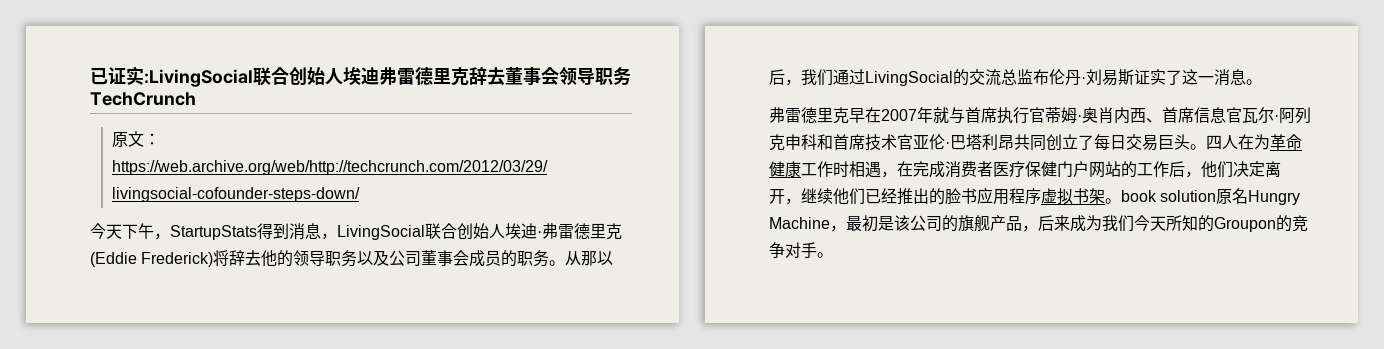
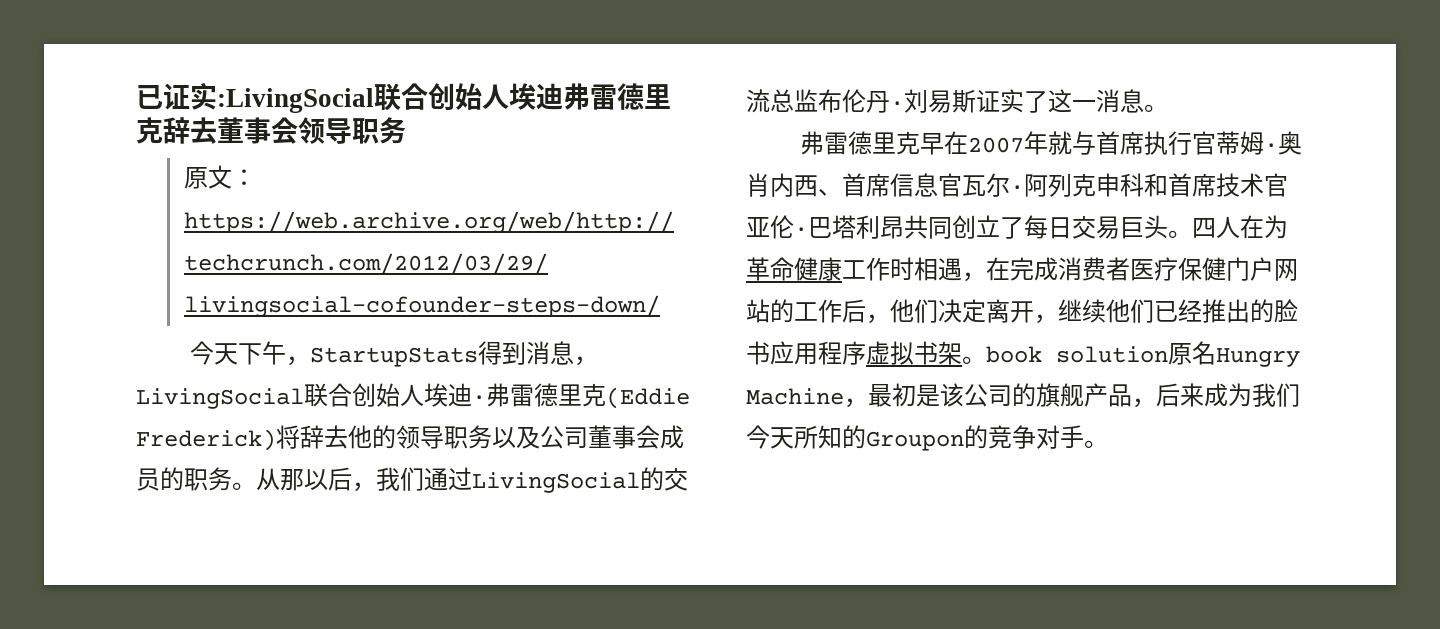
- 已证实:LivingSocial联合创始人埃迪弗雷德里克辞去董事会领导职务TechCrunch
+ 已证实:LivingSocial联合创始人埃迪弗雷德里克辞去董事会领导职务

